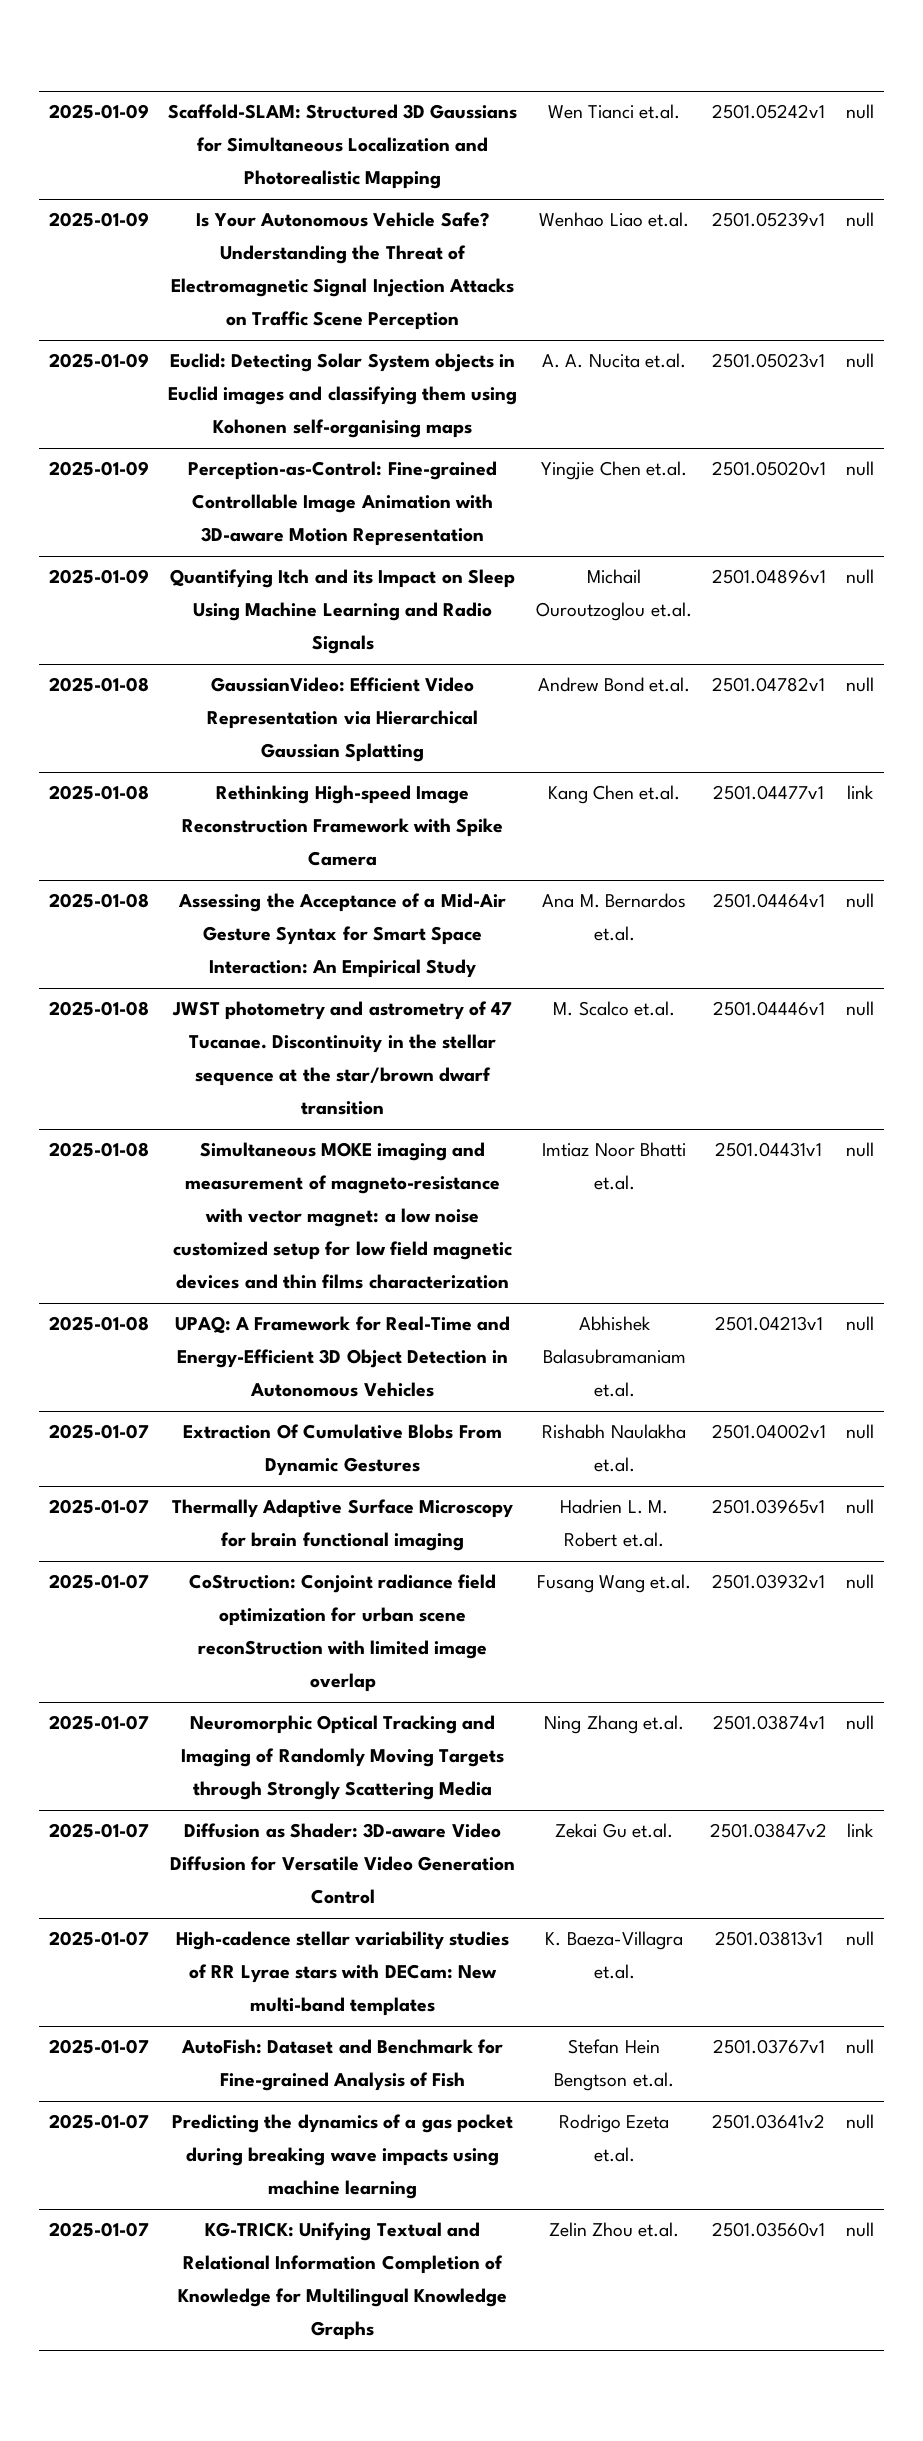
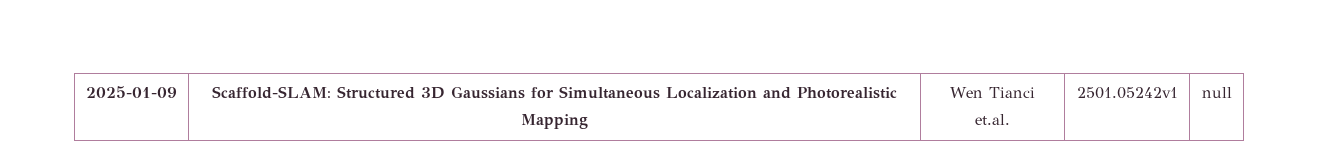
- 2025-01-09 | Is Your Autonomous Vehicle Safe? Understanding the Threat of Electromagnetic Signal Injection Attacks on Traffic Scene Perception | Wenhao Liao et.al. | 2501.05239v1 | null
- 2025-01-09 | Euclid: Detecting Solar System objects in Euclid images and classifying them using Kohonen self-organising maps | A. A. Nucita et.al. | 2501.05023v1 | null
- 2025-01-09 | Perception-as-Control: Fine-grained Controllable Image Animation with 3D-aware Motion Representation | Yingjie Chen et.al. | 2501.05020v1 | null
- 2025-01-09 | Quantifying Itch and its Impact on Sleep Using Machine Learning and Radio Signals | Michail Ouroutzoglou et.al. | 2501.04896v1 | null
- 2025-01-08 | GaussianVideo: Efficient Video Representation via Hierarchical Gaussian Splatting | Andrew Bond et.al. | 2501.04782v1 | null
- 2025-01-08 | Rethinking High-speed Image Reconstruction Framework with Spike Camera | Kang Chen et.al. | 2501.04477v1 | link
- 2025-01-08 | Assessing the Acceptance of a Mid-Air Gesture Syntax for Smart Space Interaction: An Empirical Study | Ana M. Bernardos et.al. | 2501.04464v1 | null
- 2025-01-08 | JWST photometry and astrometry of 47 Tucanae. Discontinuity in the stellar sequence at the star/brown dwarf transition | M. Scalco et.al. | 2501.04446v1 | null
- 2025-01-08 | Simultaneous MOKE imaging and measurement of magneto-resistance with vector magnet: a low noise customized setup for low field magnetic devices and thin films characterization | Imtiaz Noor Bhatti et.al. | 2501.04431v1 | null
- 2025-01-08 | UPAQ: A Framework for Real-Time and Energy-Efficient 3D Object Detection in Autonomous Vehicles | Abhishek Balasubramaniam et.al. | 2501.04213v1 | null
- 2025-01-07 | Extraction Of Cumulative Blobs From Dynamic Gestures | Rishabh Naulakha et.al. | 2501.04002v1 | null
- 2025-01-07 | Thermally Adaptive Surface Microscopy for brain functional imaging | Hadrien L. M. Robert et.al. | 2501.03965v1 | null
- 2025-01-07 | CoStruction: Conjoint radiance field optimization for urban scene reconStruction with limited image overlap | Fusang Wang et.al. | 2501.03932v1 | null
- 2025-01-07 | Neuromorphic Optical Tracking and Imaging of Randomly Moving Targets through Strongly Scattering Media | Ning Zhang et.al. | 2501.03874v1 | null
- 2025-01-07 | Diffusion as Shader: 3D-aware Video Diffusion for Versatile Video Generation Control | Zekai Gu et.al. | 2501.03847v2 | link
- 2025-01-07 | High-cadence stellar variability studies of RR Lyrae stars with DECam: New multi-band templates | K. Baeza-Villagra et.al. | 2501.03813v1 | null
- 2025-01-07 | AutoFish: Dataset and Benchmark for Fine-grained Analysis of Fish | Stefan Hein Bengtson et.al. | 2501.03767v1 | null
- 2025-01-07 | Predicting the dynamics of a gas pocket during breaking wave impacts using machine learning | Rodrigo Ezeta et.al. | 2501.03641v2 | null
- 2025-01-07 | KG-TRICK: Unifying Textual and Relational Information Completion of Knowledge for Multilingual Knowledge Graphs | Zelin Zhou et.al. | 2501.03560v1 | null

